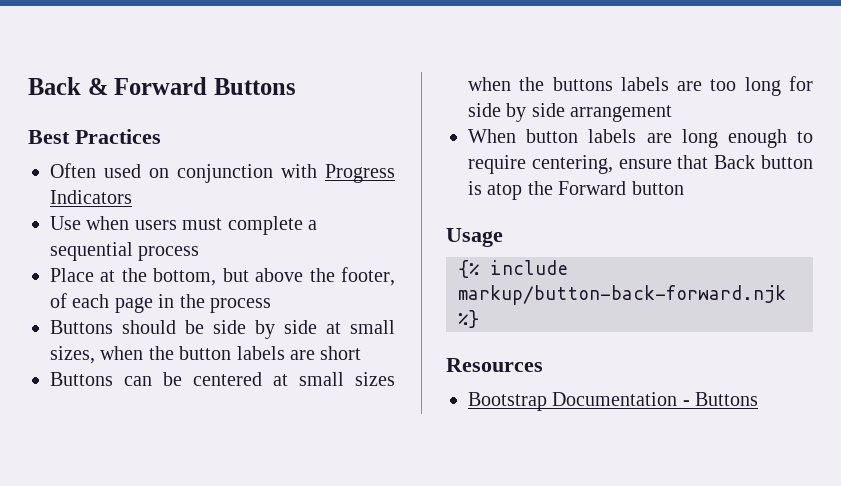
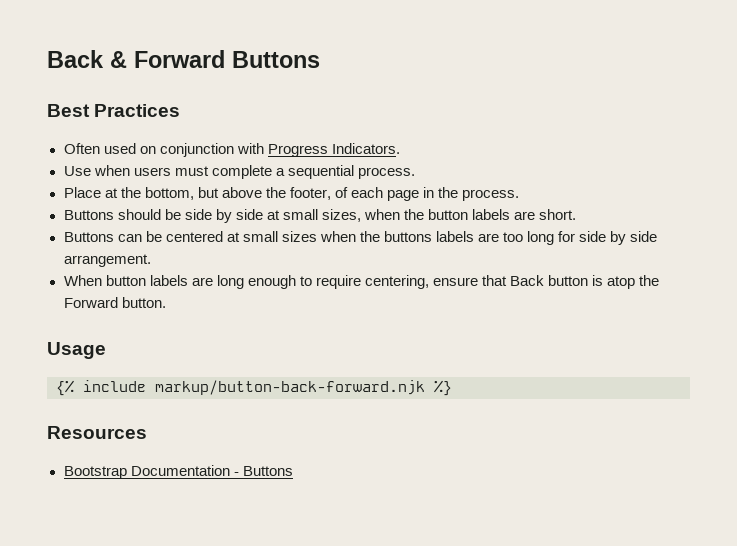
- Often used on conjunction with Progress Indicators
+ Often used on conjunction with Progress Indicators.
- Use when users must complete a sequential process
+ Use when users must complete a sequential process.
- Place at the bottom, but above the footer, of each page in the process
+ Place at the bottom, but above the footer, of each page in the process.
- Buttons should be side by side at small sizes, when the button labels are short
+ Buttons should be side by side at small sizes, when the button labels are short.
- Buttons can be centered at small sizes when the buttons labels are too long for side by side arrangement
+ Buttons can be centered at small sizes when the buttons labels are too long for side by side arrangement.
- When button labels are long enough to require centering, ensure that Back button is atop the Forward button
+ When button labels are long enough to require centering, ensure that Back button is atop the Forward button.

